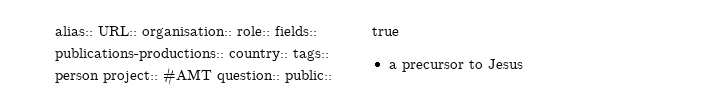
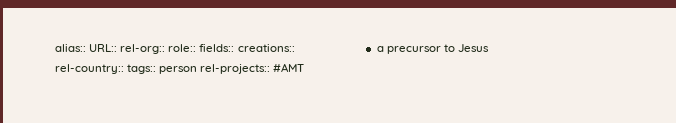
- alias:: URL:: organisation:: role:: fields:: publications-productions:: country:: tags:: person project:: #AMT question:: public:: true
+ alias:: URL:: rel-org:: role:: fields:: creations:: rel-country:: tags:: person rel-projects:: #AMT

